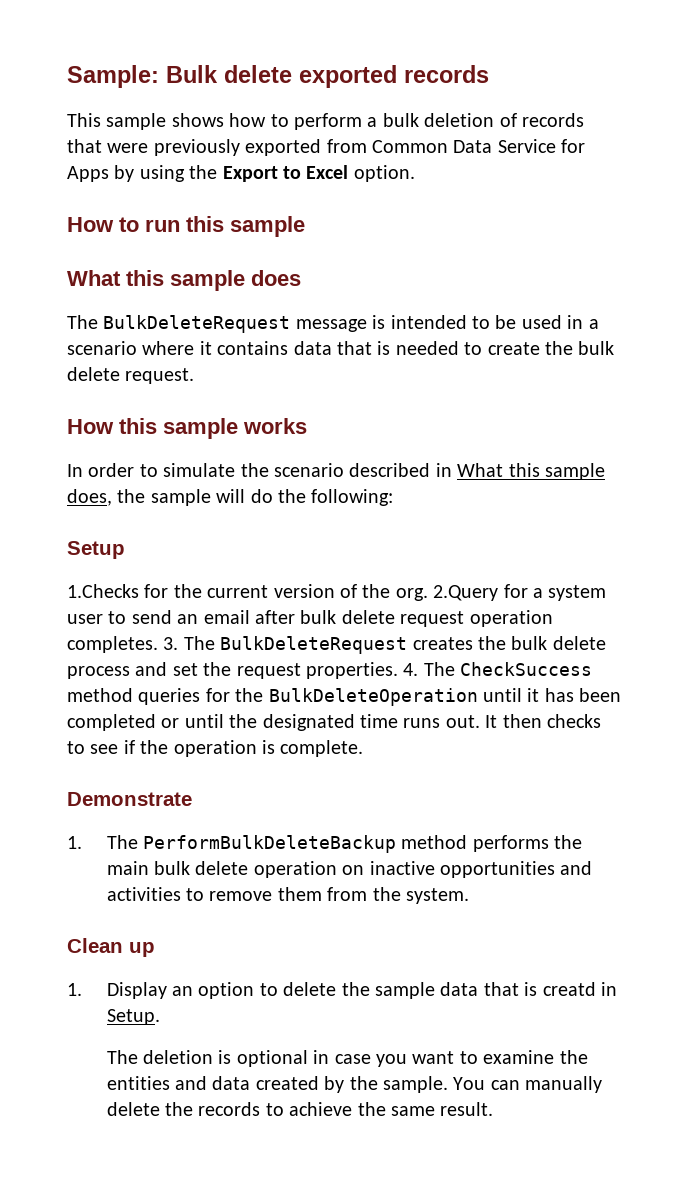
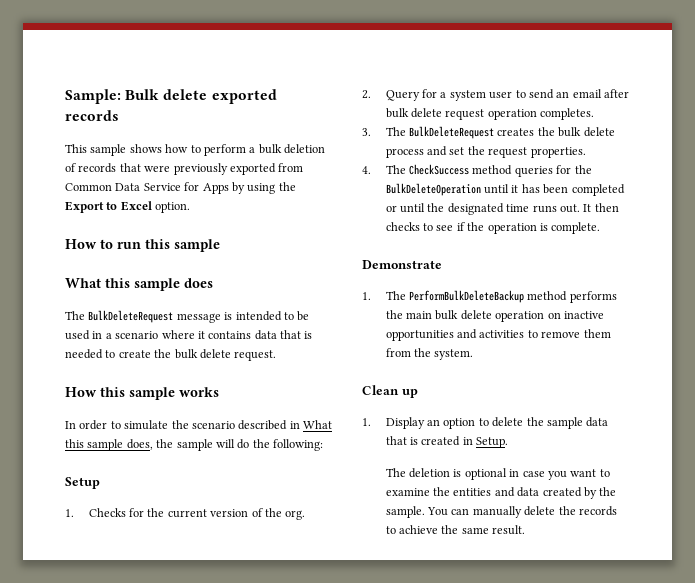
- 1.Checks for the current version of the org. 2.Query for a system user to send an email after bulk delete request operation completes. 3. The BulkDeleteRequest creates the bulk delete process and set the request properties. 4. The CheckSuccess method queries for the BulkDeleteOperation until it has been completed or until the designated time runs out.
+ 1. Checks for the current version of the org.
+ 2. Query for a system user to send an email after bulk delete request operation completes.
+ 3. The BulkDeleteRequest creates the bulk delete process and set the request properties.
+ 4. The CheckSuccess method queries for the BulkDeleteOperation until it has been completed or until the designated time runs out.
- 1. Display an option to delete the sample data that is creatd in Setup.
+ 1. Display an option to delete the sample data that is created in Setup.

